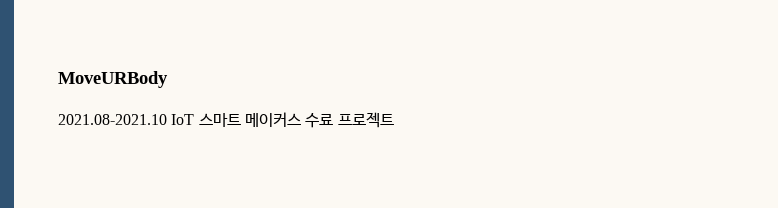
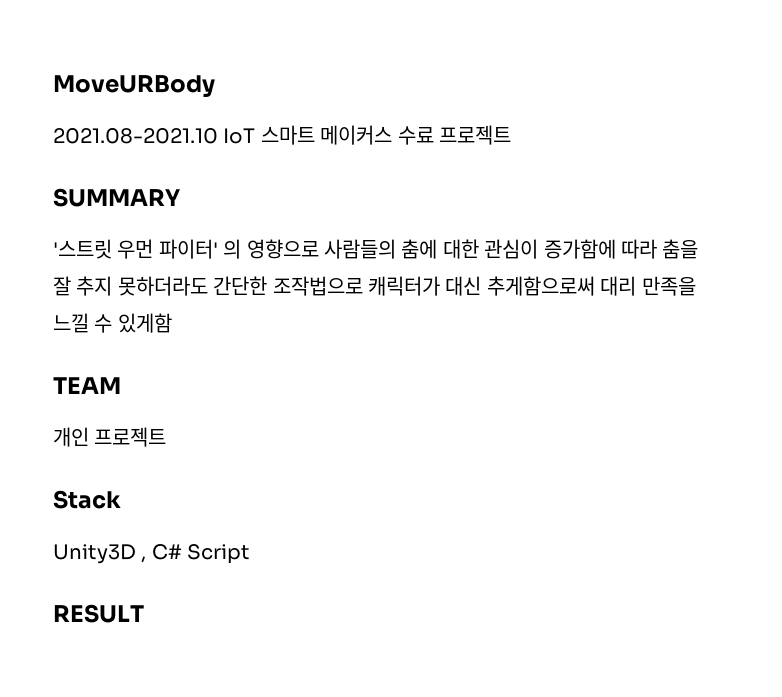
+ SUMMARY
+ '스트릿 우먼 파이터' 의 영향으로 사람들의 춤에 대한 관심이 증가함에 따라 춤을 잘 추지 못하더라도 간단한 조작법으로 캐릭터가 대신 추게함으로써 대리 만족을 느낄 수 있게함
+ TEAM
+ 개인 프로젝트
+ Stack
+ Unity3D , C# Script
+ RESULT

